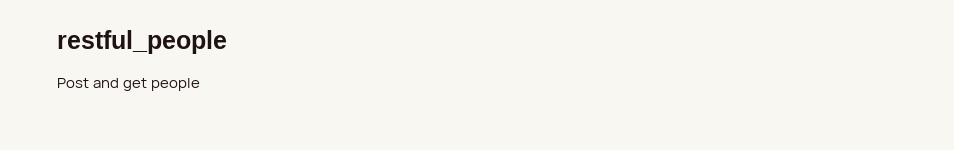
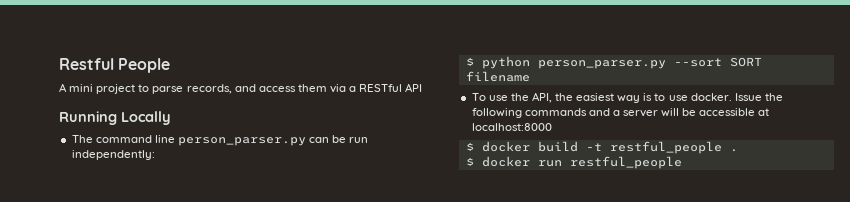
- restful_people
- Post and get people
+ Restful People
+ A mini project to parse records, and access them via a RESTful API
+ Running Locally
+ The command line person_parser.py can be run independently:
+ $ python person_parser.py --sort SORT filename
+ To use the API, the easiest way is to use docker. Issue the following commands and a server will be accessible at localhost:8000
+ $ docker build -t restful_people .
+ $ docker run restful_people

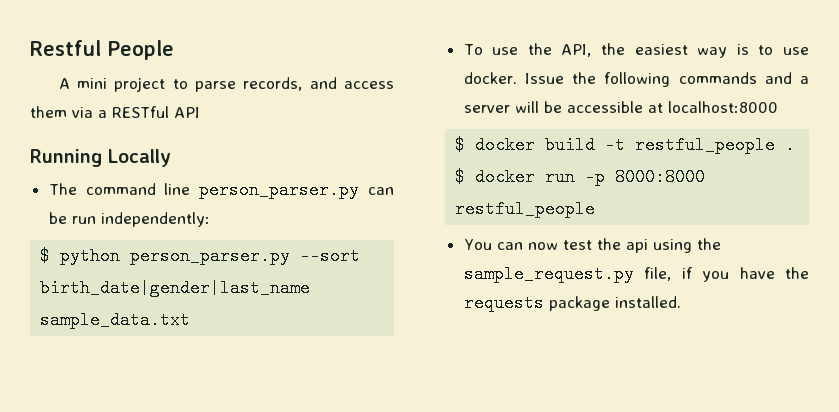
- $ python person_parser.py --sort SORT filename
+ $ python person_parser.py --sort birth_date|gender|last_name sample_data.txt
- $ docker run restful_people
+ $ docker run -p 8000:8000 restful_people
+ You can now test the api using the sample_request.py file, if you have the requests package installed.

